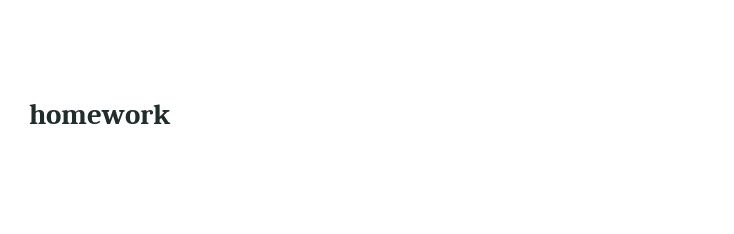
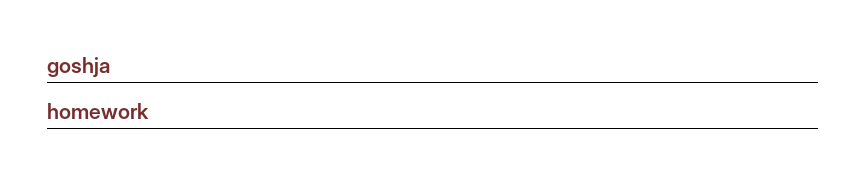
+ goshja

